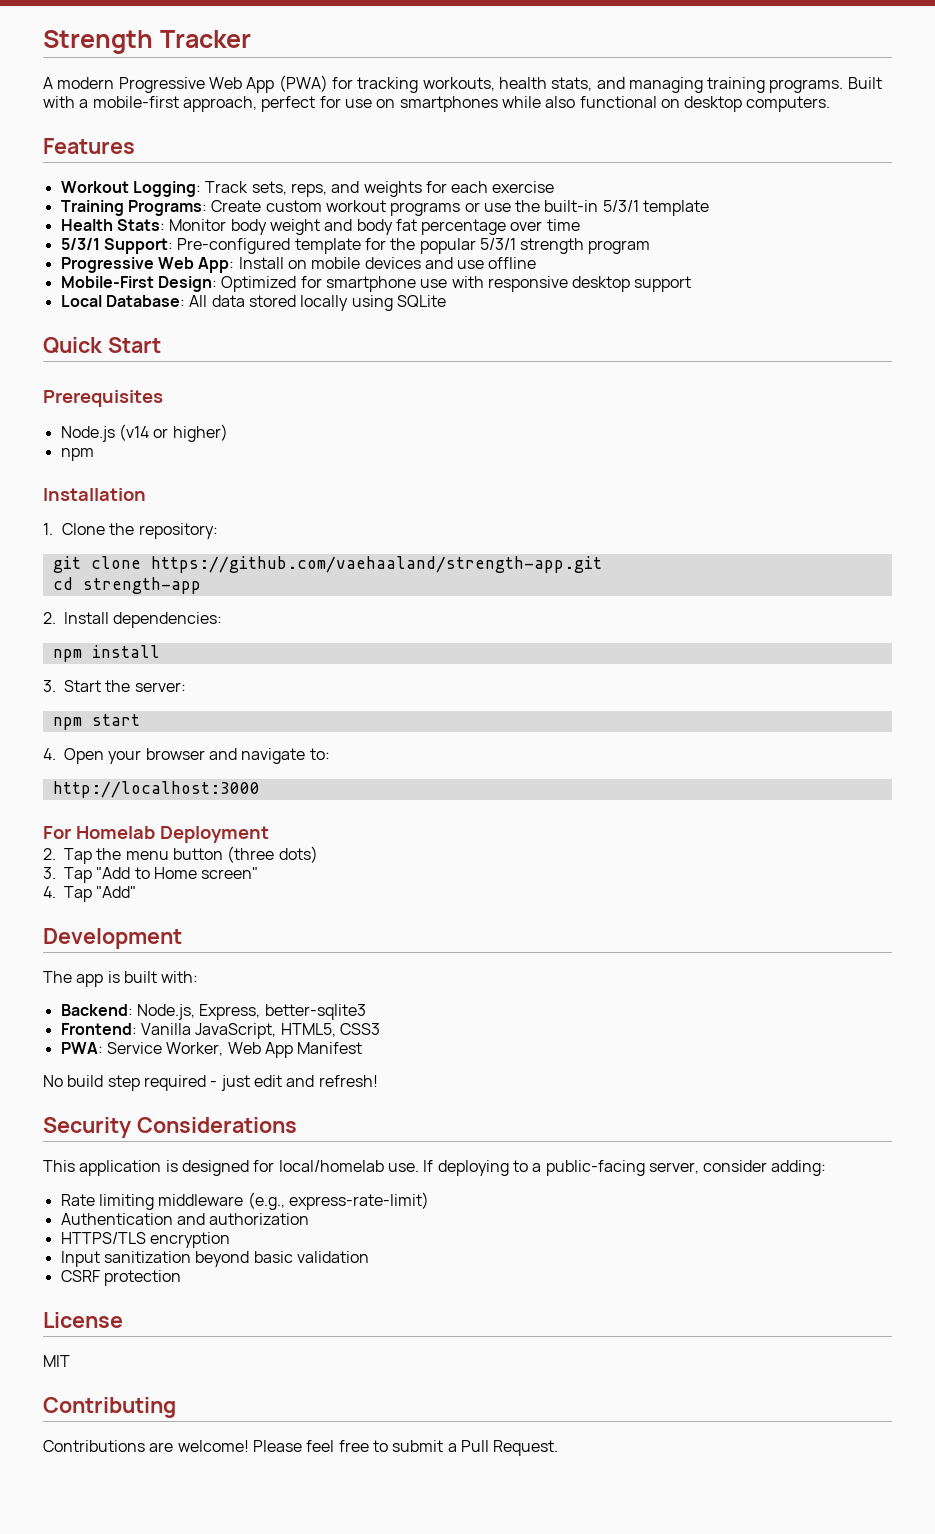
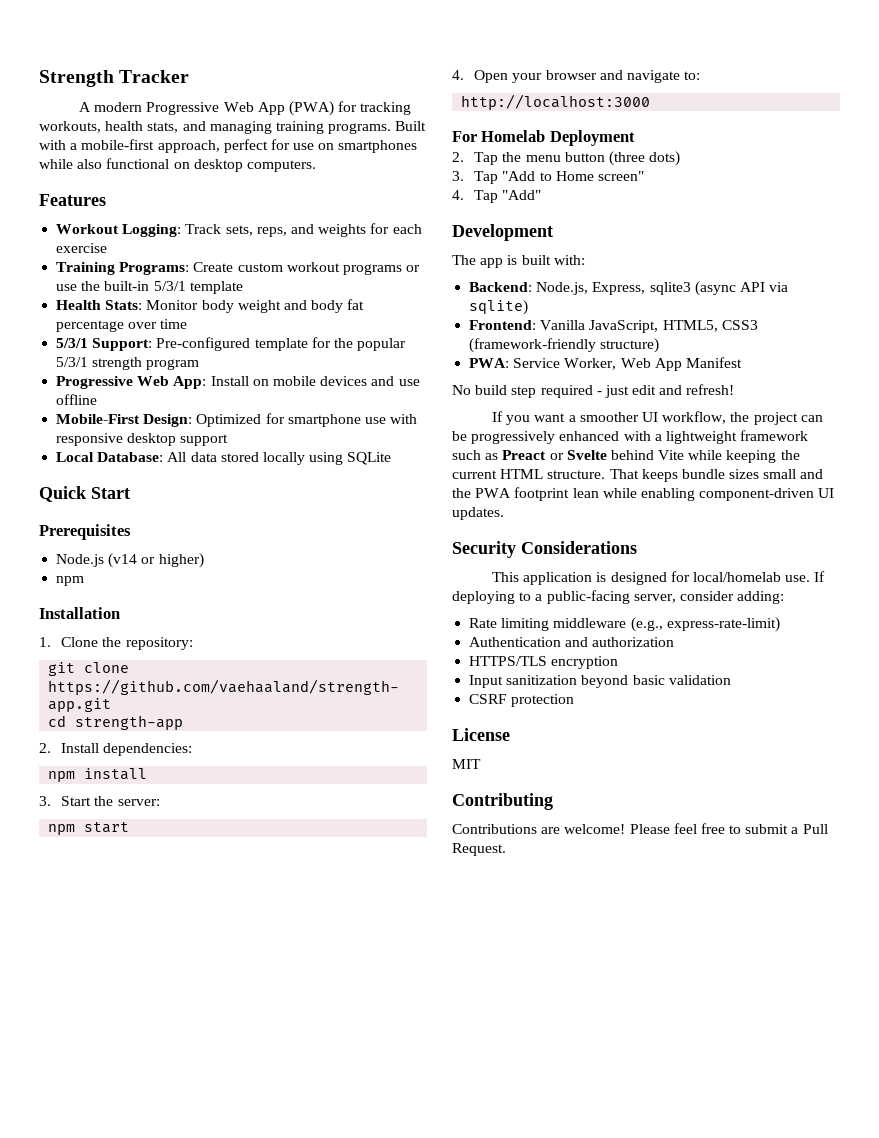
- Backend: Node.js, Express, better-sqlite3
+ Backend: Node.js, Express, sqlite3 (async API via sqlite)
- Frontend: Vanilla JavaScript, HTML5, CSS3
+ Frontend: Vanilla JavaScript, HTML5, CSS3 (framework-friendly structure)
+ If you want a smoother UI workflow, the project can be progressively enhanced with a lightweight framework such as Preact or Svelte behind Vite while keeping the current HTML structure. That keeps bundle sizes small and the PWA footprint lean while enabling component-driven UI updates.

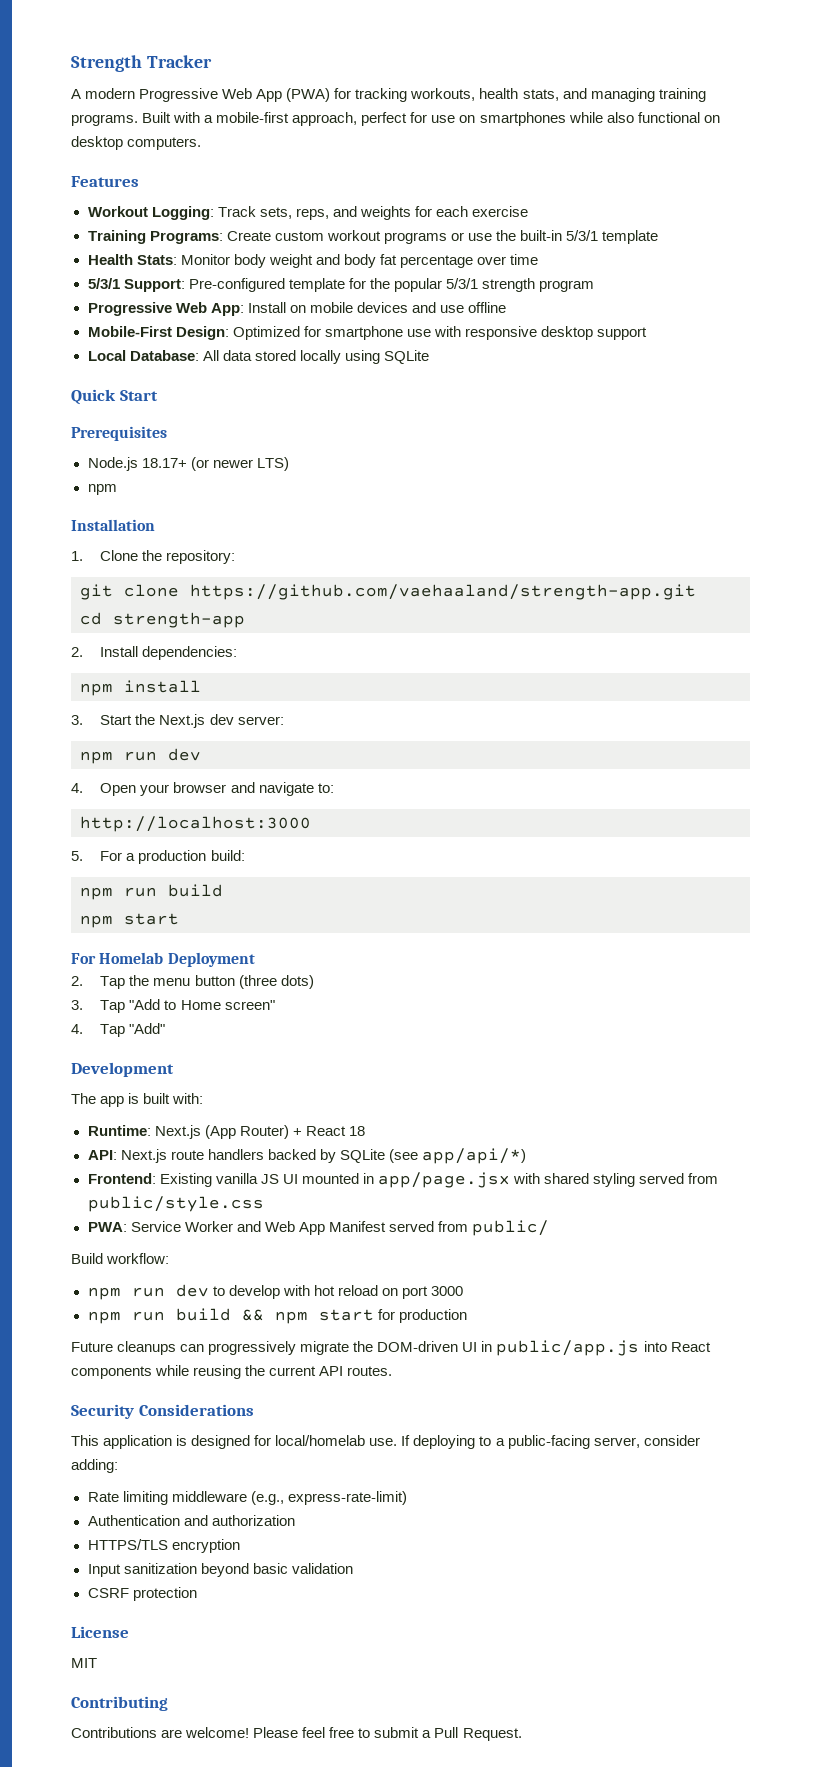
- Node.js (v14 or higher)
+ Node.js 18.17+ (or newer LTS)
- 3. Start the server:
- npm start
+ 3. Start the Next.js dev server:
+ npm run dev
+ 5. For a production build:
+ npm run build
+ npm start
- Backend: Node.js, Express, sqlite3 (async API via sqlite)
- Frontend: Vanilla JavaScript, HTML5, CSS3 (framework-friendly structure)
+ Runtime: Next.js (App Router) + React 18
+ API: Next.js route handlers backed by SQLite (see app/api/*)
+ Frontend: Existing vanilla JS UI mounted in app/page.jsx with shared styling served from public/style.css
- PWA: Service Worker, Web App Manifest
- No build step required - just edit and refresh!
- If you want a smoother UI workflow, the project can be progressively enhanced with a lightweight framework such as Preact or Svelte behind Vite while keeping the current HTML structure. That keeps bundle sizes small and the PWA footprint lean while enabling component-driven UI updates.
+ PWA: Service Worker and Web App Manifest served from public/
+ Build workflow:
+ npm run dev to develop with hot reload on port 3000
+ npm run build && npm start for production
+ Future cleanups can progressively migrate the DOM-driven UI in public/app.js into React components while reusing the current API routes.

